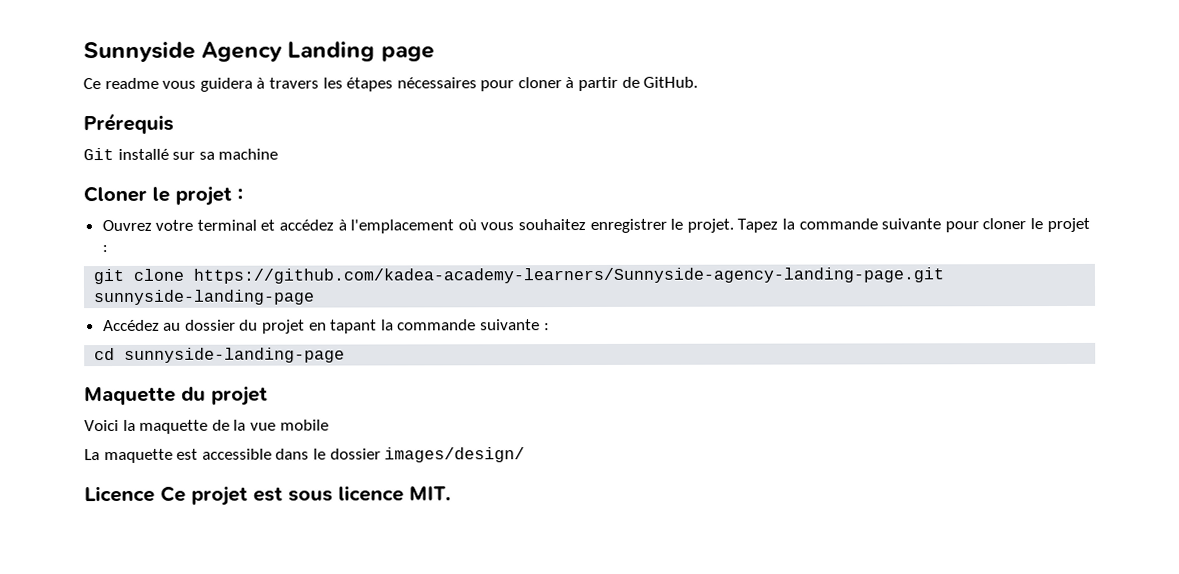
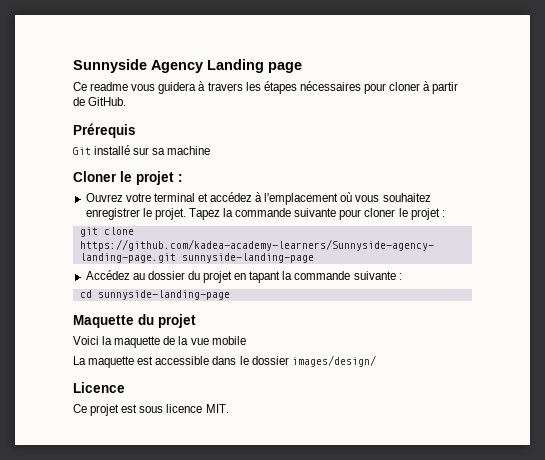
- Licence Ce projet est sous licence MIT.
+ Licence
+ Ce projet est sous licence MIT.

